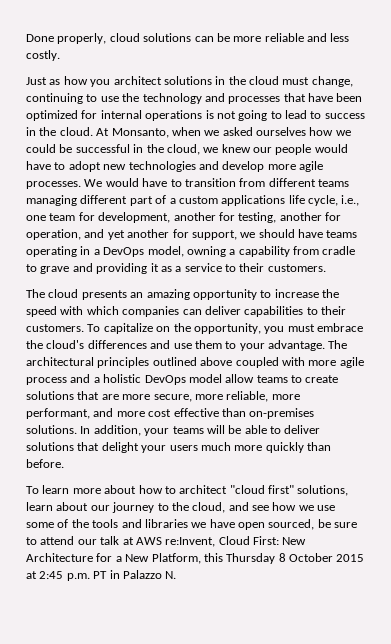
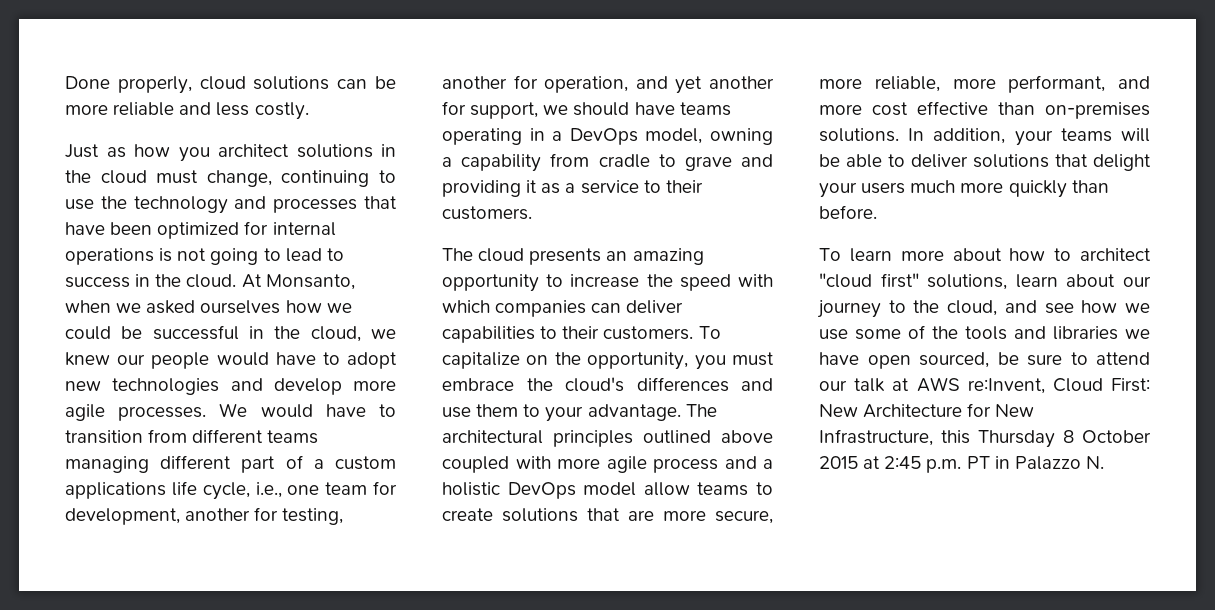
- To learn more about how to architect "cloud first" solutions, learn about our journey to the cloud, and see how we use some of the tools and libraries we have open sourced, be sure to attend our talk at AWS re:Invent, Cloud First: New Architecture for a New Platform, this Thursday 8 October 2015 at 2:45 p.m. PT in Palazzo N.
+ To learn more about how to architect "cloud first" solutions, learn about our journey to the cloud, and see how we use some of the tools and libraries we have open sourced, be sure to attend our talk at AWS re:Invent, Cloud First: New Architecture for New Infrastructure, this Thursday 8 October 2015 at 2:45 p.m. PT in Palazzo N.

